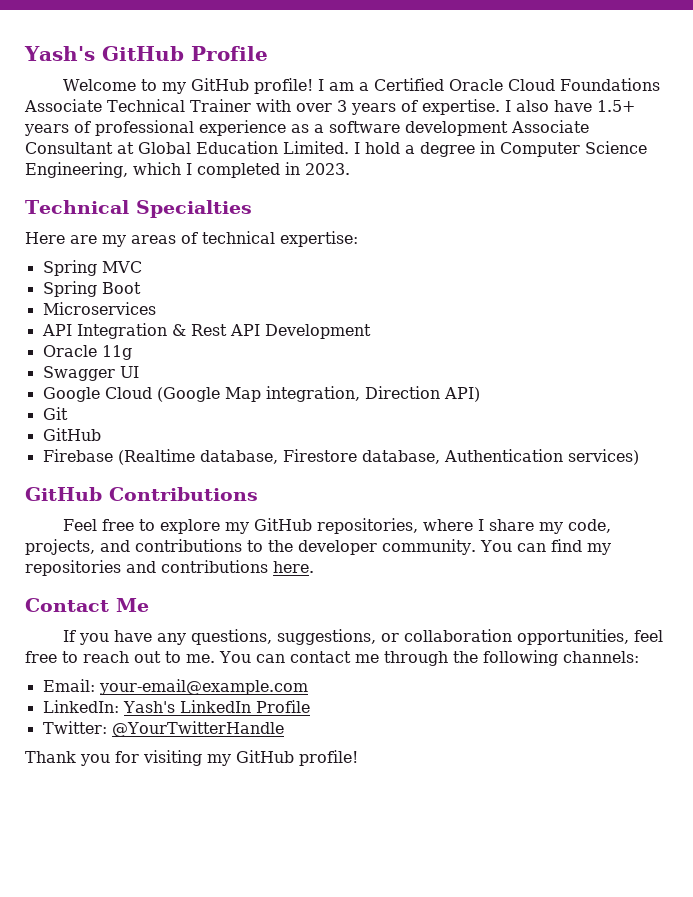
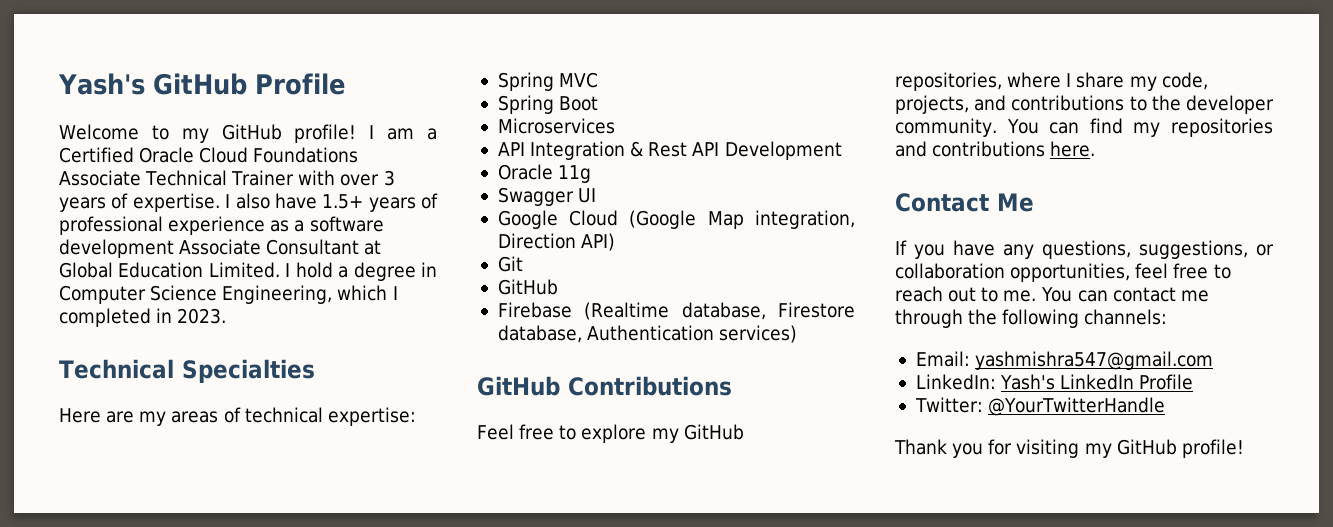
- Email: your-email@example.com
+ Email: yashmishra547@gmail.com

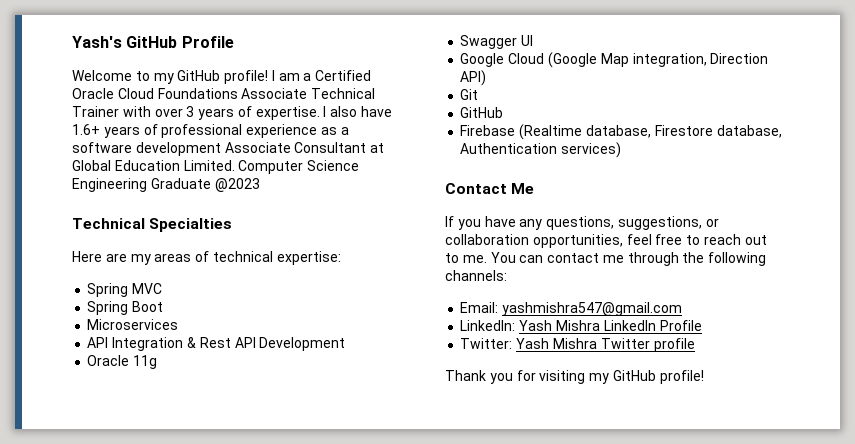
- I also have 1.5+ years of professional experience as a software development Associate Consultant at Global Education Limited.
+ I also have 1.6+ years of professional experience as a software development Associate Consultant at Global Education Limited.
- I hold a degree in Computer Science Engineering, which I completed in 2023.
+ Computer Science Engineering Graduate @2023
- GitHub Contributions
- Feel free to explore my GitHub repositories, where I share my code, projects, and contributions to the developer community. You can find my repositories and contributions here.
- LinkedIn: Yash's LinkedIn Profile
+ LinkedIn: Yash Mishra LinkedIn Profile
- Twitter: @YourTwitterHandle
+ Twitter: Yash Mishra Twitter profile

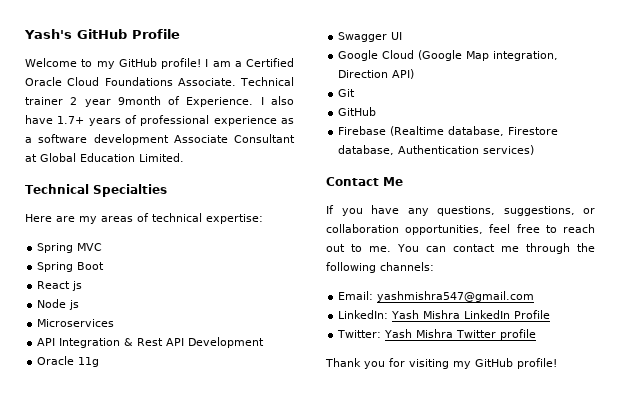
- I am a Certified Oracle Cloud Foundations Associate Technical Trainer with over 3 years of expertise.
+ I am a Certified Oracle Cloud Foundations Associate. Technical trainer 2 year 9month of Experience.
- I also have 1.6+ years of professional experience as a software development Associate Consultant at Global Education Limited. Computer Science Engineering Graduate @2023
+ I also have 1.7+ years of professional experience as a software development Associate Consultant at Global Education Limited.
+ React js
+ Node js

